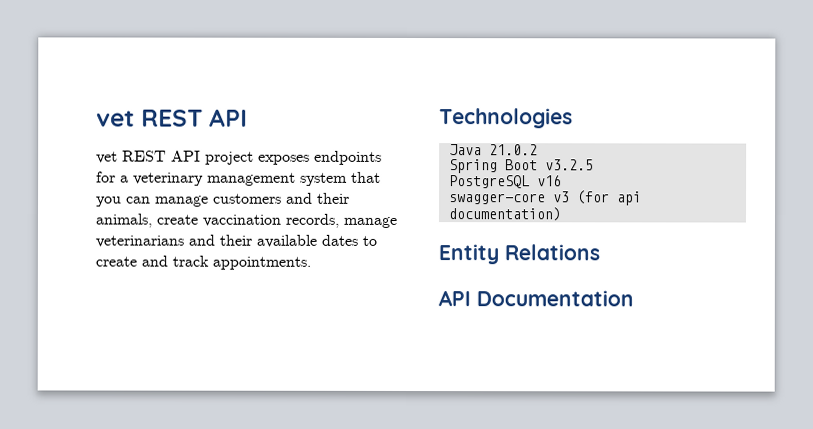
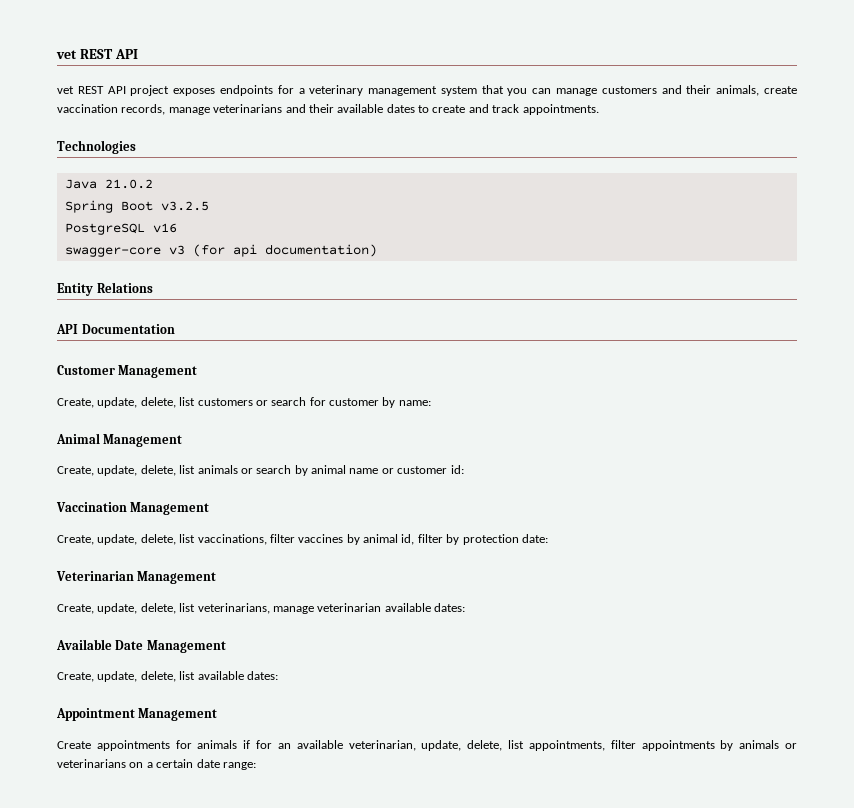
+ Customer Management
+ Create, update, delete, list customers or search for customer by name:
+ Animal Management
+ Create, update, delete, list animals or search by animal name or customer id:
+ Vaccination Management
+ Create, update, delete, list vaccinations, filter vaccines by animal id, filter by protection date:
+ Veterinarian Management
+ Create, update, delete, list veterinarians, manage veterinarian available dates:
+ Available Date Management
+ Create, update, delete, list available dates:
+ Appointment Management
+ Create appointments for animals if for an available veterinarian, update, delete, list appointments, filter appointments by animals or veterinarians on a certain date range:

